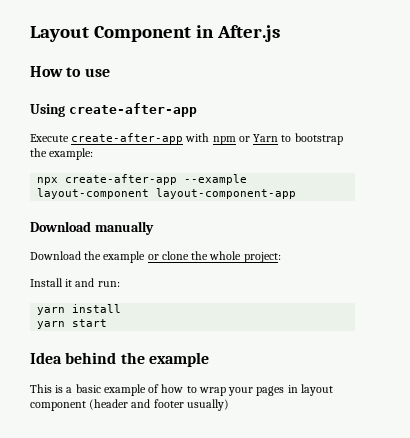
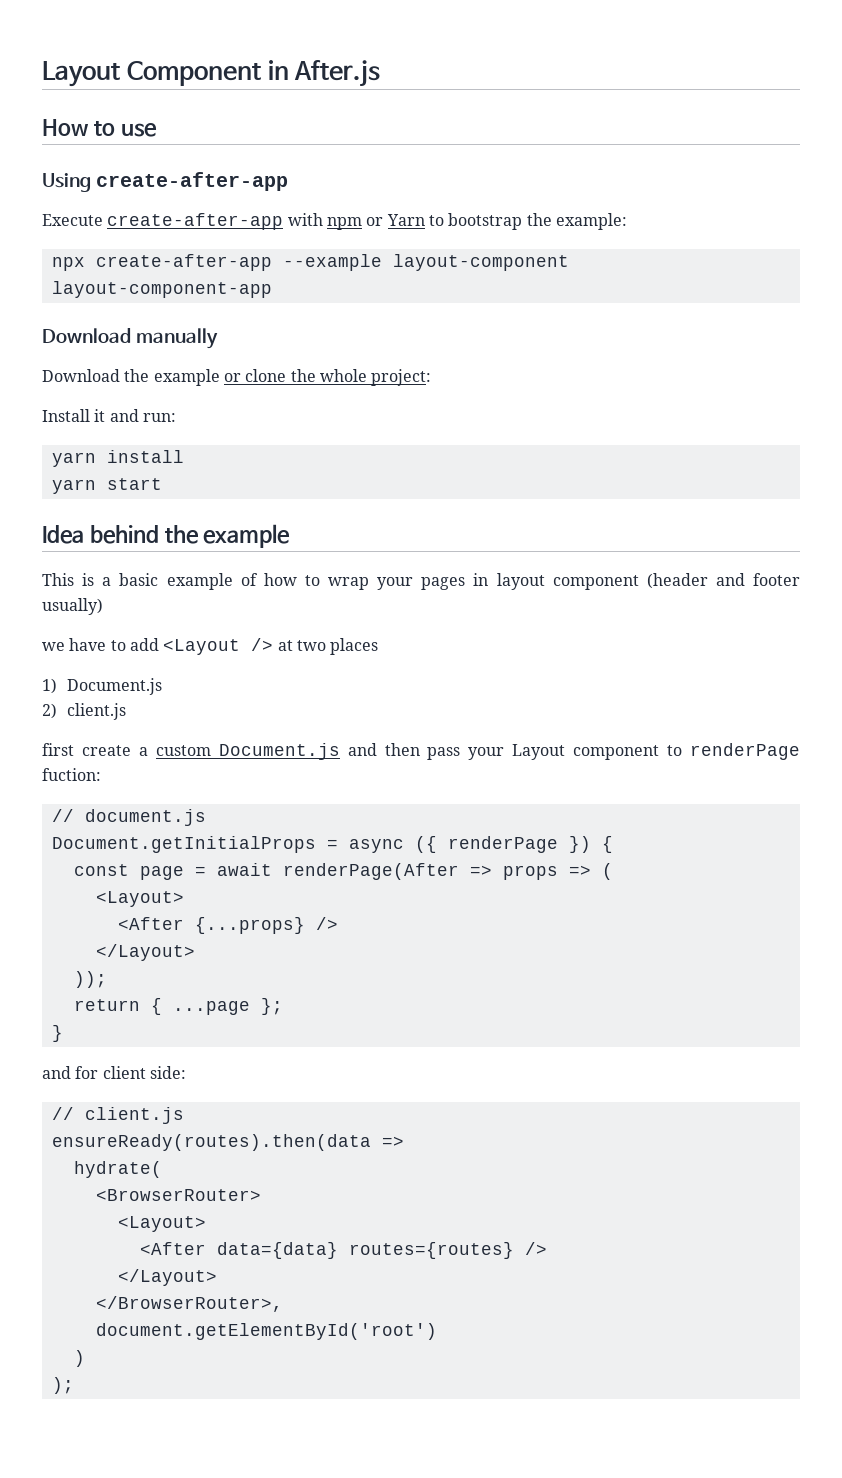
+ we have to add <Layout /> at two places
+ 1) Document.js
+ 2) client.js
+ first create a custom Document.js and then pass your Layout component to renderPage fuction:
+ // document.js
+ Document.getInitialProps = async ({ renderPage }) {
+ const page = await renderPage(After => props => (
+ <Layout>
+ <After {...props} />
+ </Layout>
+ ));
+ return { ...page };
+ }
+ and for client side:
+ // client.js
+ ensureReady(routes).then(data =>
+ hydrate(
+ <BrowserRouter>
+ <Layout>
+ <After data={data} routes={routes} />
+ </Layout>
+ </BrowserRouter>,
+ document.getElementById('root')
+ )
+ );

